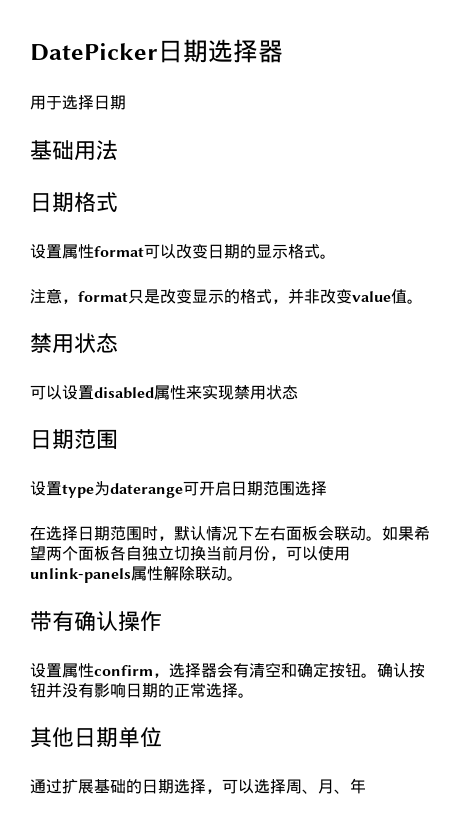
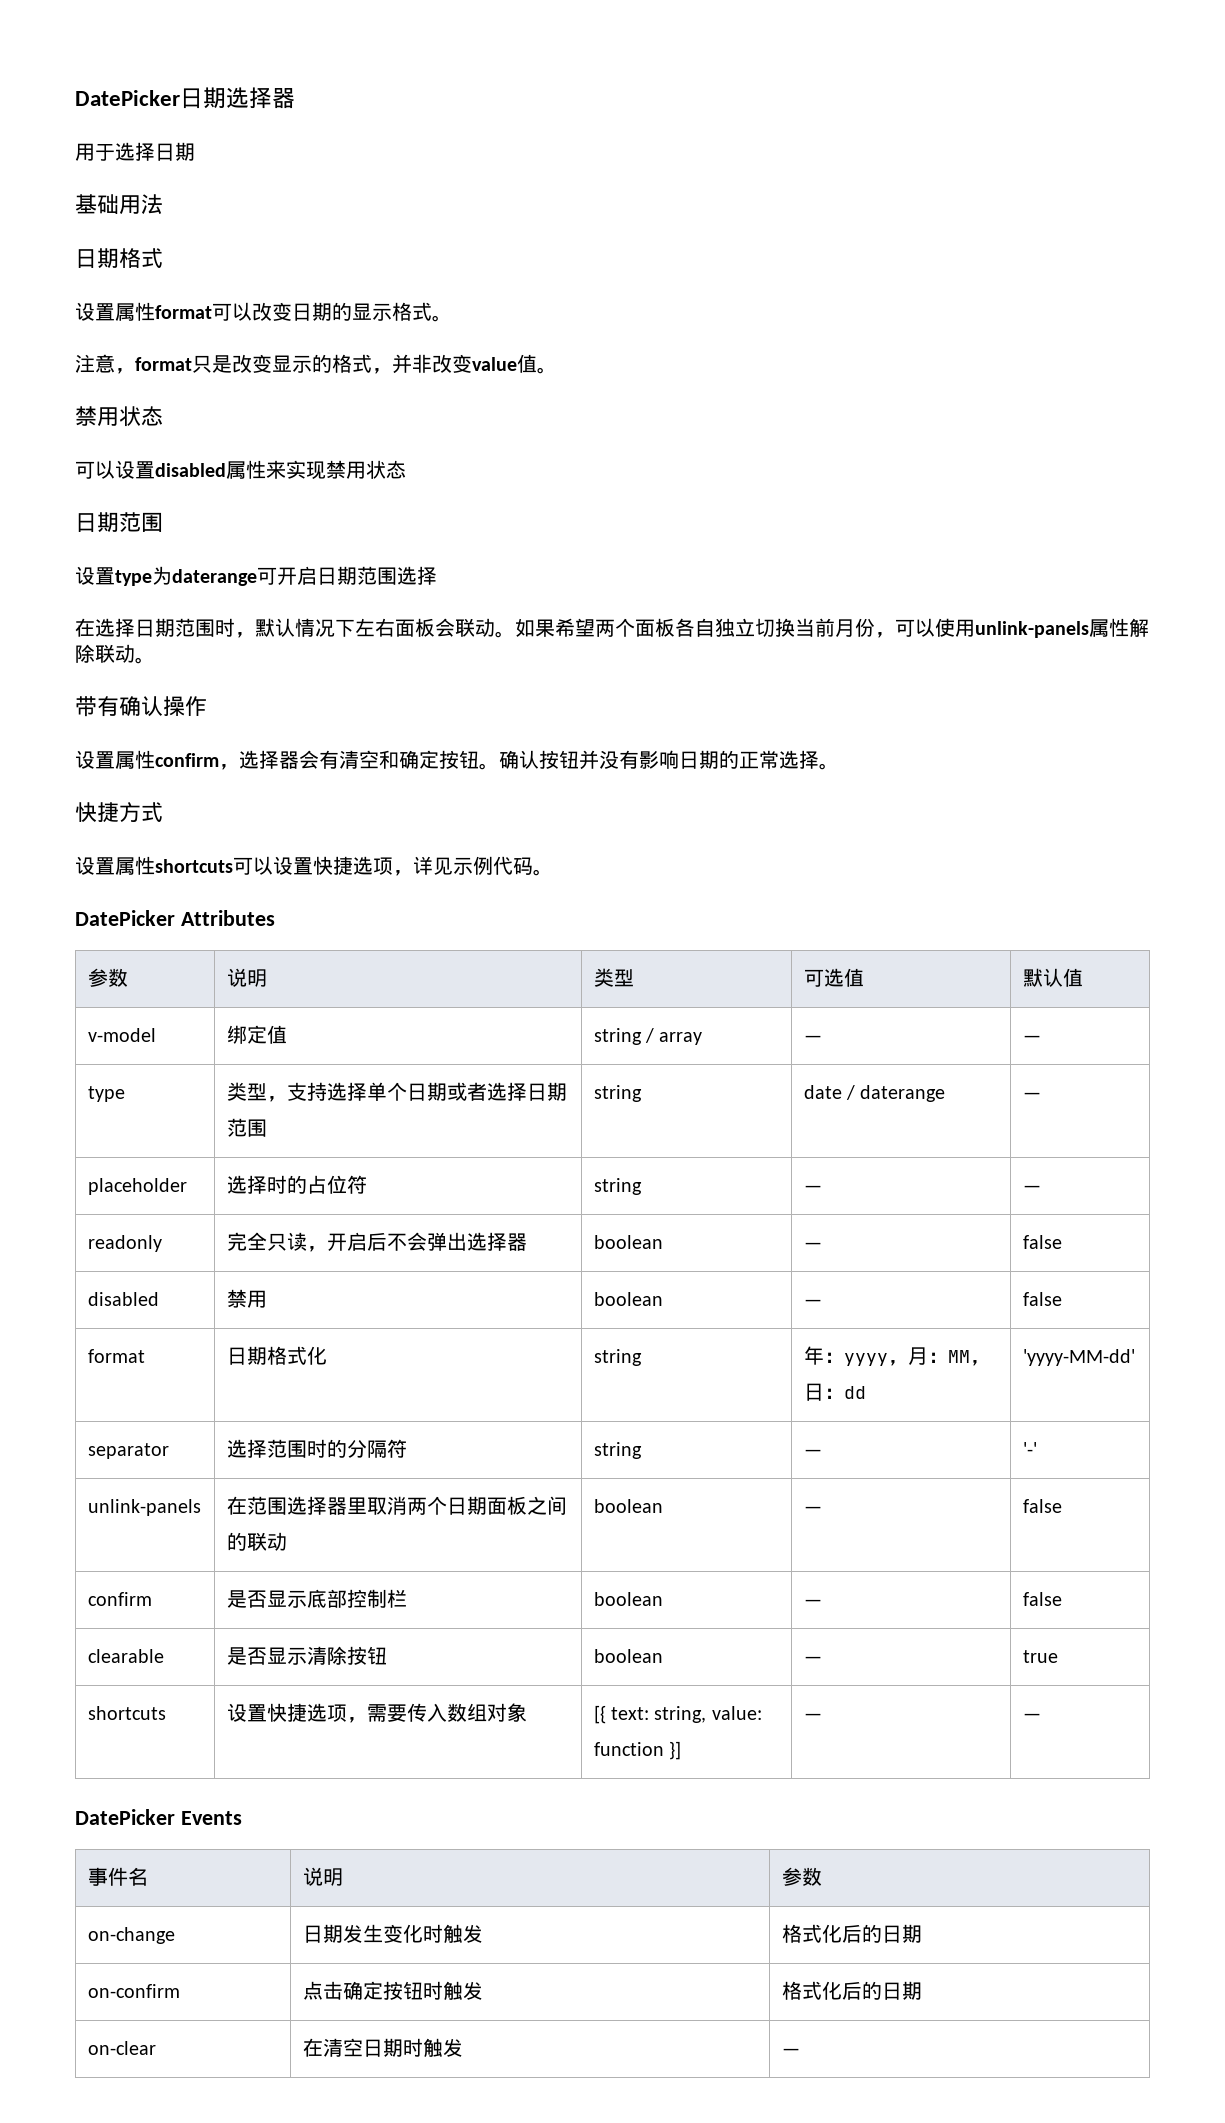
- 其他日期单位
- 通过扩展基础的日期选择，可以选择周、月、年
+ 快捷方式
+ 设置属性shortcuts可以设置快捷选项，详见示例代码。
+ DatePicker Attributes
+ 参数 | 说明 | 类型 | 可选值 | 默认值
+ v-model | 绑定值 | string / array | — | —
+ type | 类型，支持选择单个日期或者选择日期范围 | string | date / daterange | —
+ placeholder | 选择时的占位符 | string | — | —
+ readonly | 完全只读，开启后不会弹出选择器 | boolean | — | false
+ disabled | 禁用 | boolean | — | false
+ format | 日期格式化 | string | 年：yyyy，月：MM，日：dd | 'yyyy-MM-dd'
+ separator | 选择范围时的分隔符 | string | — | '-'
+ unlink-panels | 在范围选择器里取消两个日期面板之间的联动 | boolean | — | false
+ confirm | 是否显示底部控制栏 | boolean | — | false
+ clearable | 是否显示清除按钮 | boolean | — | true
+ shortcuts | 设置快捷选项，需要传入数组对象 | [{ text: string, value: function }] | — | —
+ DatePicker Events
+ 事件名 | 说明 | 参数
+ on-change | 日期发生变化时触发 | 格式化后的日期
+ on-confirm | 点击确定按钮时触发 | 格式化后的日期
+ on-clear | 在清空日期时触发 | —

